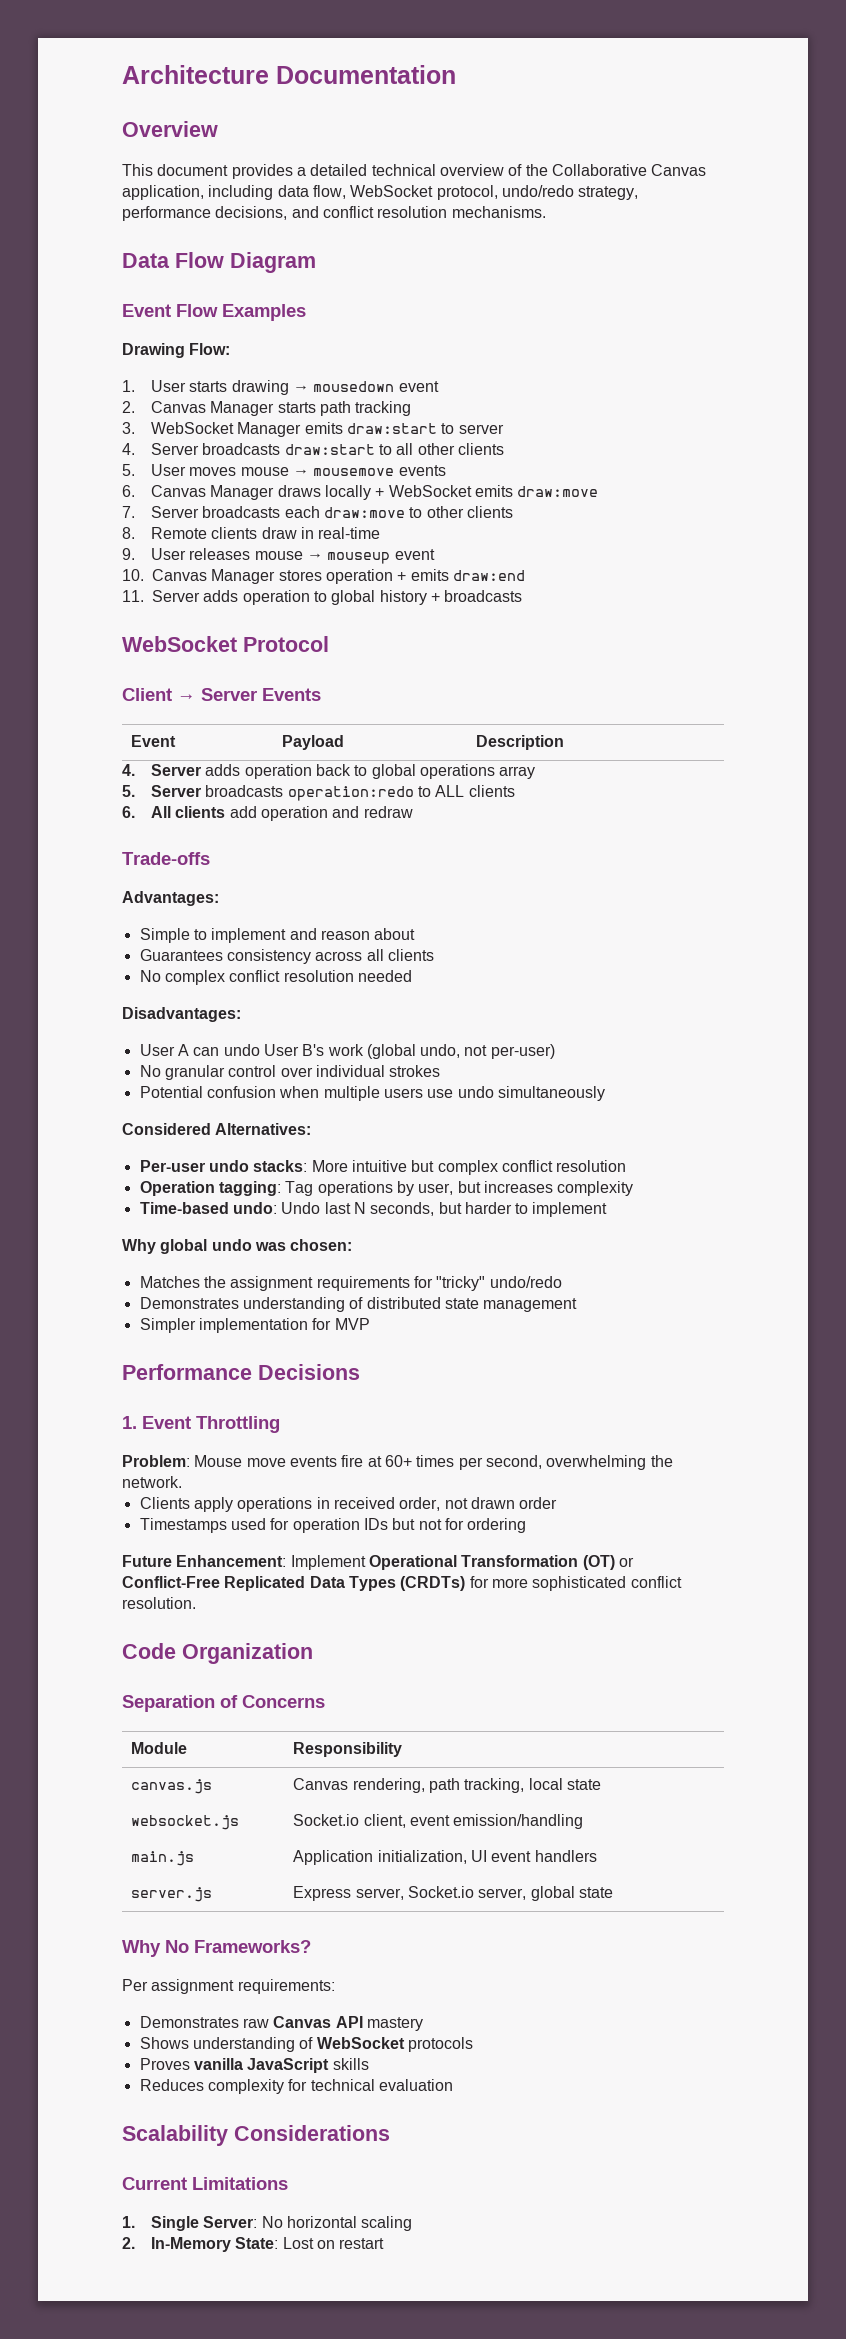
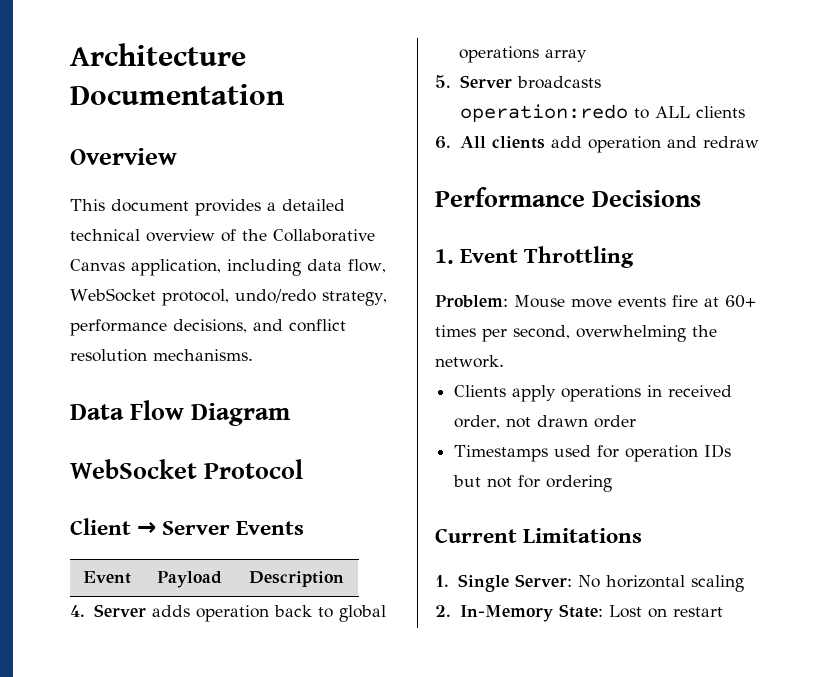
- Event Flow Examples
- Drawing Flow:
- 1. User starts drawing → mousedown event
- 2. Canvas Manager starts path tracking
- 3. WebSocket Manager emits draw:start to server
- 4. Server broadcasts draw:start to all other clients
- 5. User moves mouse → mousemove events
- 6. Canvas Manager draws locally + WebSocket emits draw:move
- 7. Server broadcasts each draw:move to other clients
- 8. Remote clients draw in real-time
- 9. User releases mouse → mouseup event
- 10. Canvas Manager stores operation + emits draw:end
- 11. Server adds operation to global history + broadcasts
- Trade-offs
- Advantages:
- Simple to implement and reason about
- Guarantees consistency across all clients
- No complex conflict resolution needed
- Disadvantages:
- User A can undo User B's work (global undo, not per-user)
- No granular control over individual strokes
- Potential confusion when multiple users use undo simultaneously
- Considered Alternatives:
- Per-user undo stacks: More intuitive but complex conflict resolution
- Operation tagging: Tag operations by user, but increases complexity
- Time-based undo: Undo last N seconds, but harder to implement
- Why global undo was chosen:
- Matches the assignment requirements for "tricky" undo/redo
- Demonstrates understanding of distributed state management
- Simpler implementation for MVP
- Future Enhancement: Implement Operational Transformation (OT) or Conflict-Free Replicated Data Types (CRDTs) for more sophisticated conflict resolution.
- Code Organization
- Separation of Concerns
- Module | Responsibility
- canvas.js | Canvas rendering, path tracking, local state
- websocket.js | Socket.io client, event emission/handling
- main.js | Application initialization, UI event handlers
- server.js | Express server, Socket.io server, global state
- Why No Frameworks?
- Per assignment requirements:
- Demonstrates raw Canvas API mastery
- Shows understanding of WebSocket protocols
- Proves vanilla JavaScript skills
- Reduces complexity for technical evaluation
- Scalability Considerations

